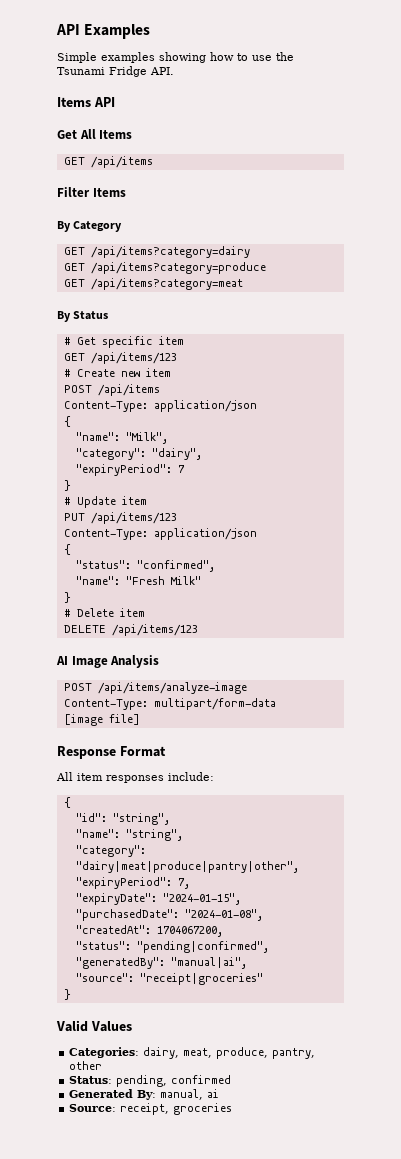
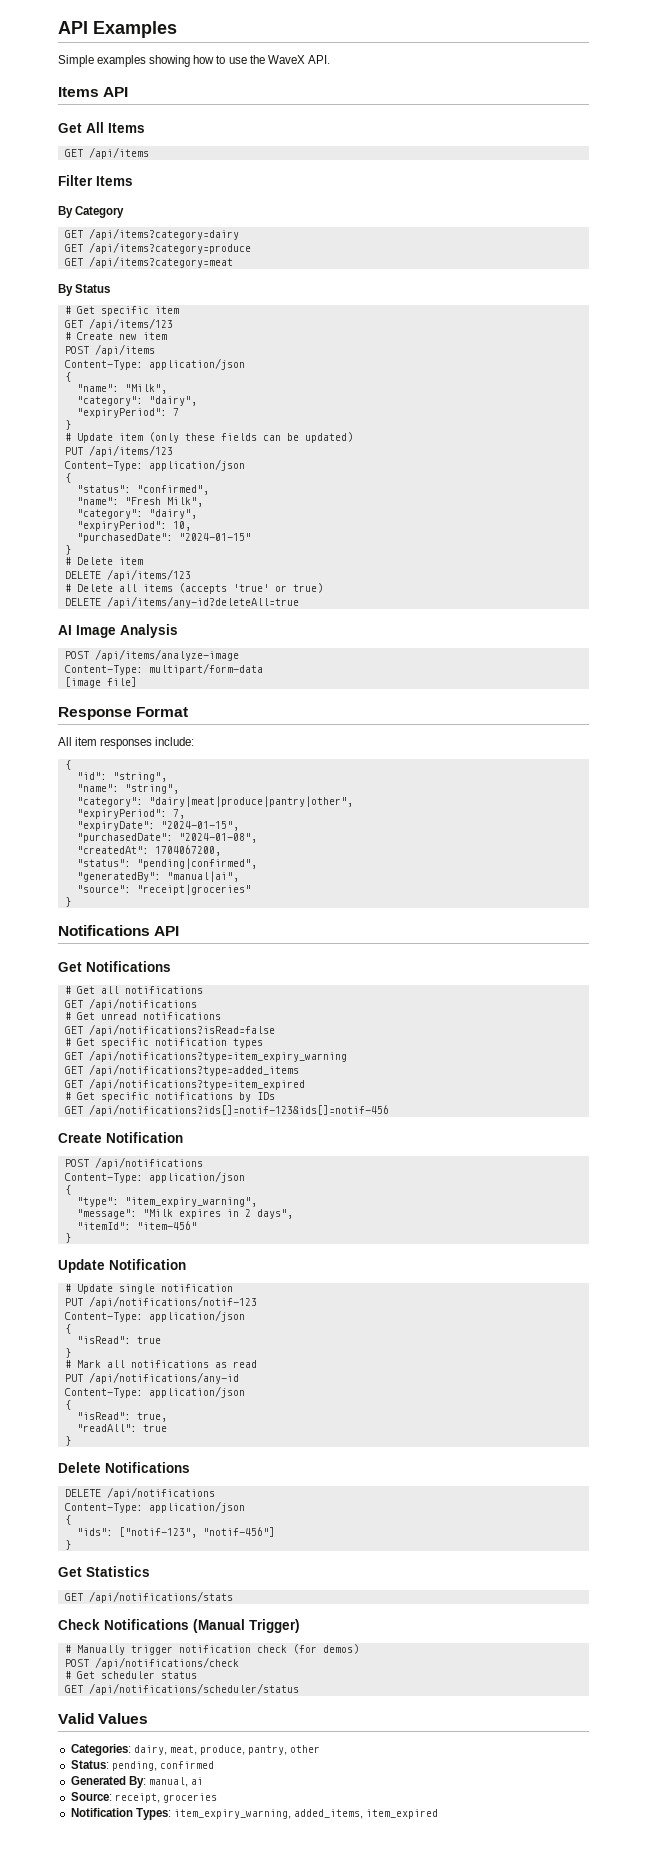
- Simple examples showing how to use the Tsunami Fridge API.
+ Simple examples showing how to use the WaveX API.
- # Update item
+ # Update item (only these fields can be updated)
- "name": "Fresh Milk"
+ "name": "Fresh Milk",
+ "category": "dairy",
+ "expiryPeriod": 10,
+ "purchasedDate": "2024-01-15"
+ # Delete all items (accepts 'true' or true)
+ DELETE /api/items/any-id?deleteAll=true
+ Notifications API
+ Get Notifications
+ # Get all notifications
+ GET /api/notifications
+ # Get unread notifications
+ GET /api/notifications?isRead=false
+ # Get specific notification types
+ GET /api/notifications?type=item_expiry_warning
+ GET /api/notifications?type=added_items
+ GET /api/notifications?type=item_expired
+ # Get specific notifications by IDs
+ GET /api/notifications?ids[]=notif-123&ids[]=notif-456
+ Create Notification
+ POST /api/notifications
+ Content-Type: application/json
+ {
+ "type": "item_expiry_warning",
+ "message": "Milk expires in 2 days",
+ "itemId": "item-456"
+ }
+ Update Notification
+ # Update single notification
+ PUT /api/notifications/notif-123
+ Content-Type: application/json
+ {
+ "isRead": true
+ }
+ # Mark all notifications as read
+ PUT /api/notifications/any-id
+ Content-Type: application/json
+ {
+ "isRead": true,
+ "readAll": true
+ }
+ Delete Notifications
+ DELETE /api/notifications
+ Content-Type: application/json
+ {
+ "ids": ["notif-123", "notif-456"]
+ }
+ Get Statistics
+ GET /api/notifications/stats
+ Check Notifications (Manual Trigger)
+ # Manually trigger notification check (for demos)
+ POST /api/notifications/check
+ # Get scheduler status
+ GET /api/notifications/scheduler/status
+ Notification Types: item_expiry_warning, added_items, item_expired

